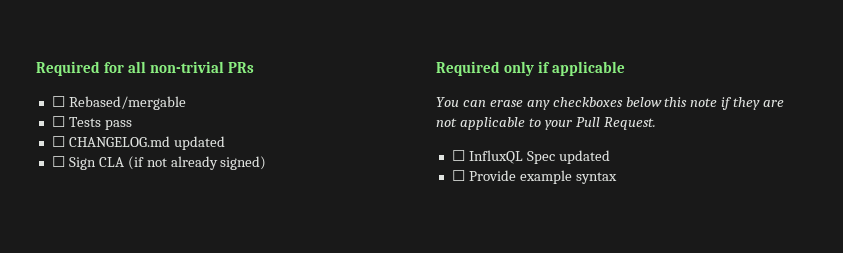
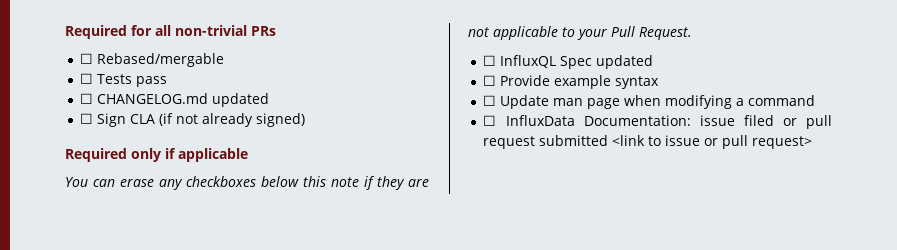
+ ☐ Update man page when modifying a command
+ ☐ InfluxData Documentation: issue filed or pull request submitted <link to issue or pull request>

